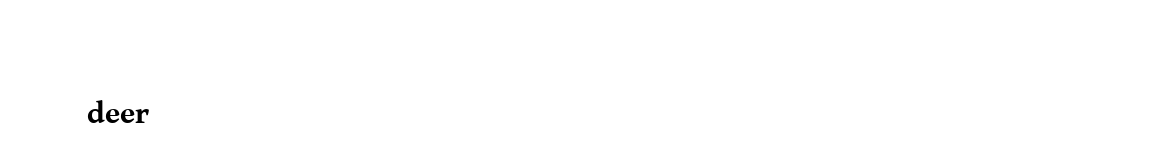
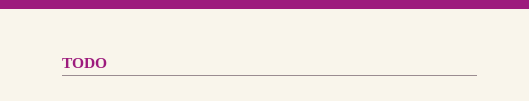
- deer
+ TODO

